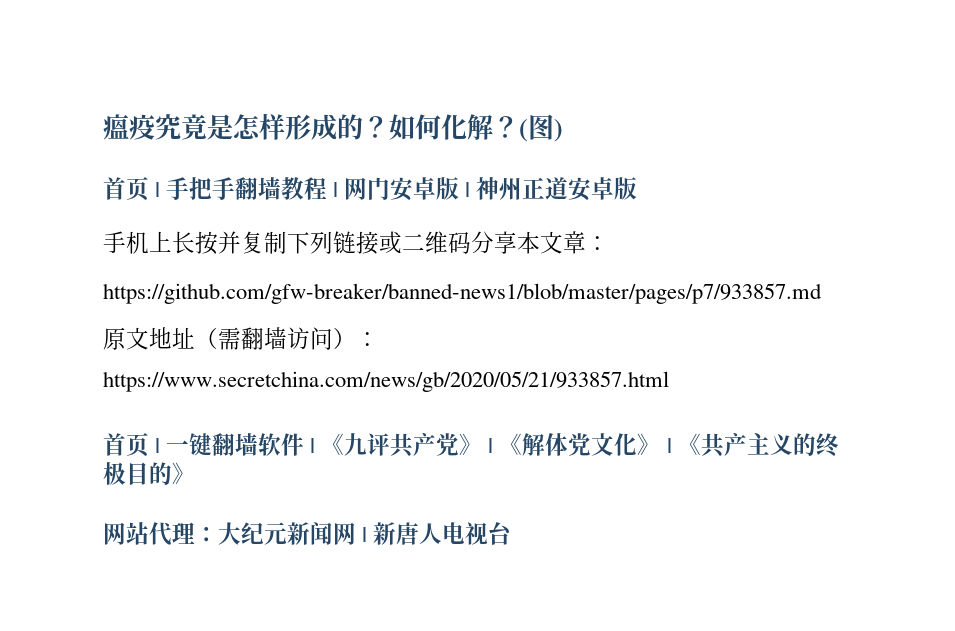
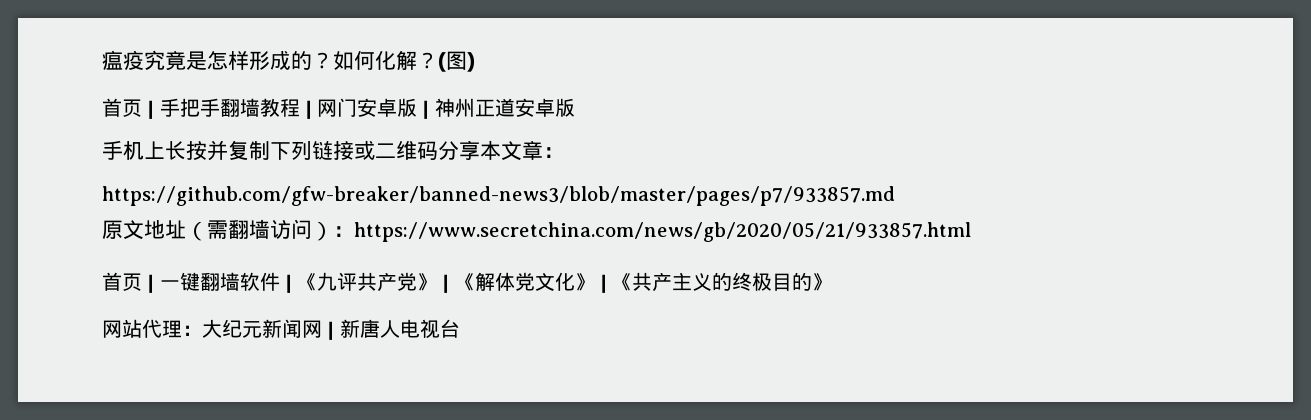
- https://github.com/gfw-breaker/banned-news1/blob/master/pages/p7/933857.md
+ https://github.com/gfw-breaker/banned-news3/blob/master/pages/p7/933857.md

